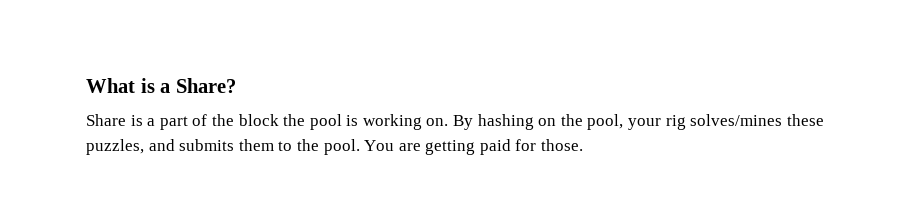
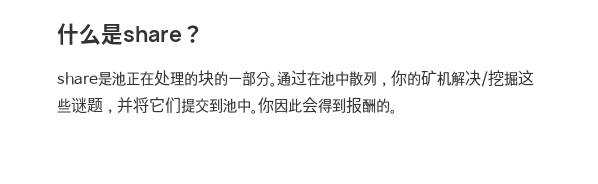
- What is a Share?
- Share is a part of the block the pool is working on. By hashing on the pool, your rig solves/mines these puzzles, and submits them to the pool. You are getting paid for those.
+ 什么是share？
+ share是池正在处理的块的一部分。通过在池中散列，你的矿机解决/挖掘这些谜题，并将它们提交到池中。你因此会得到报酬的。

